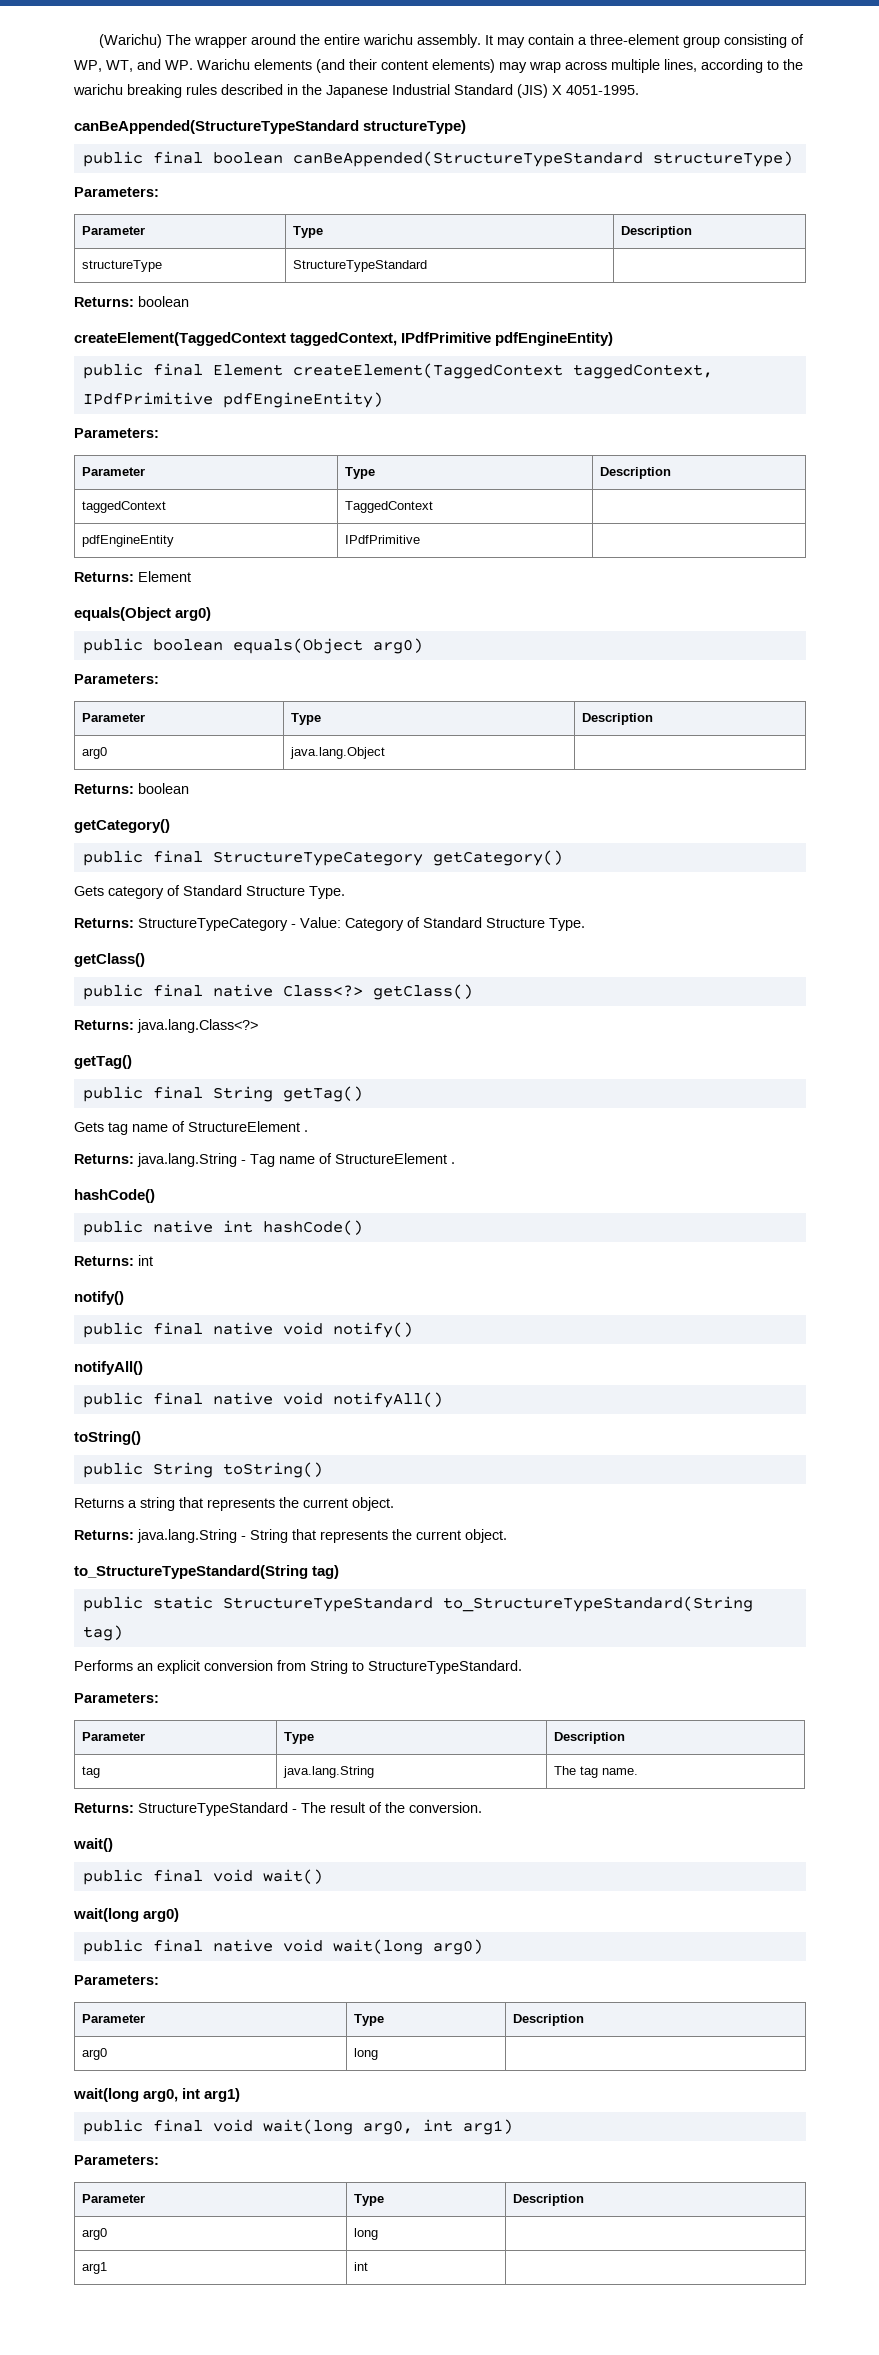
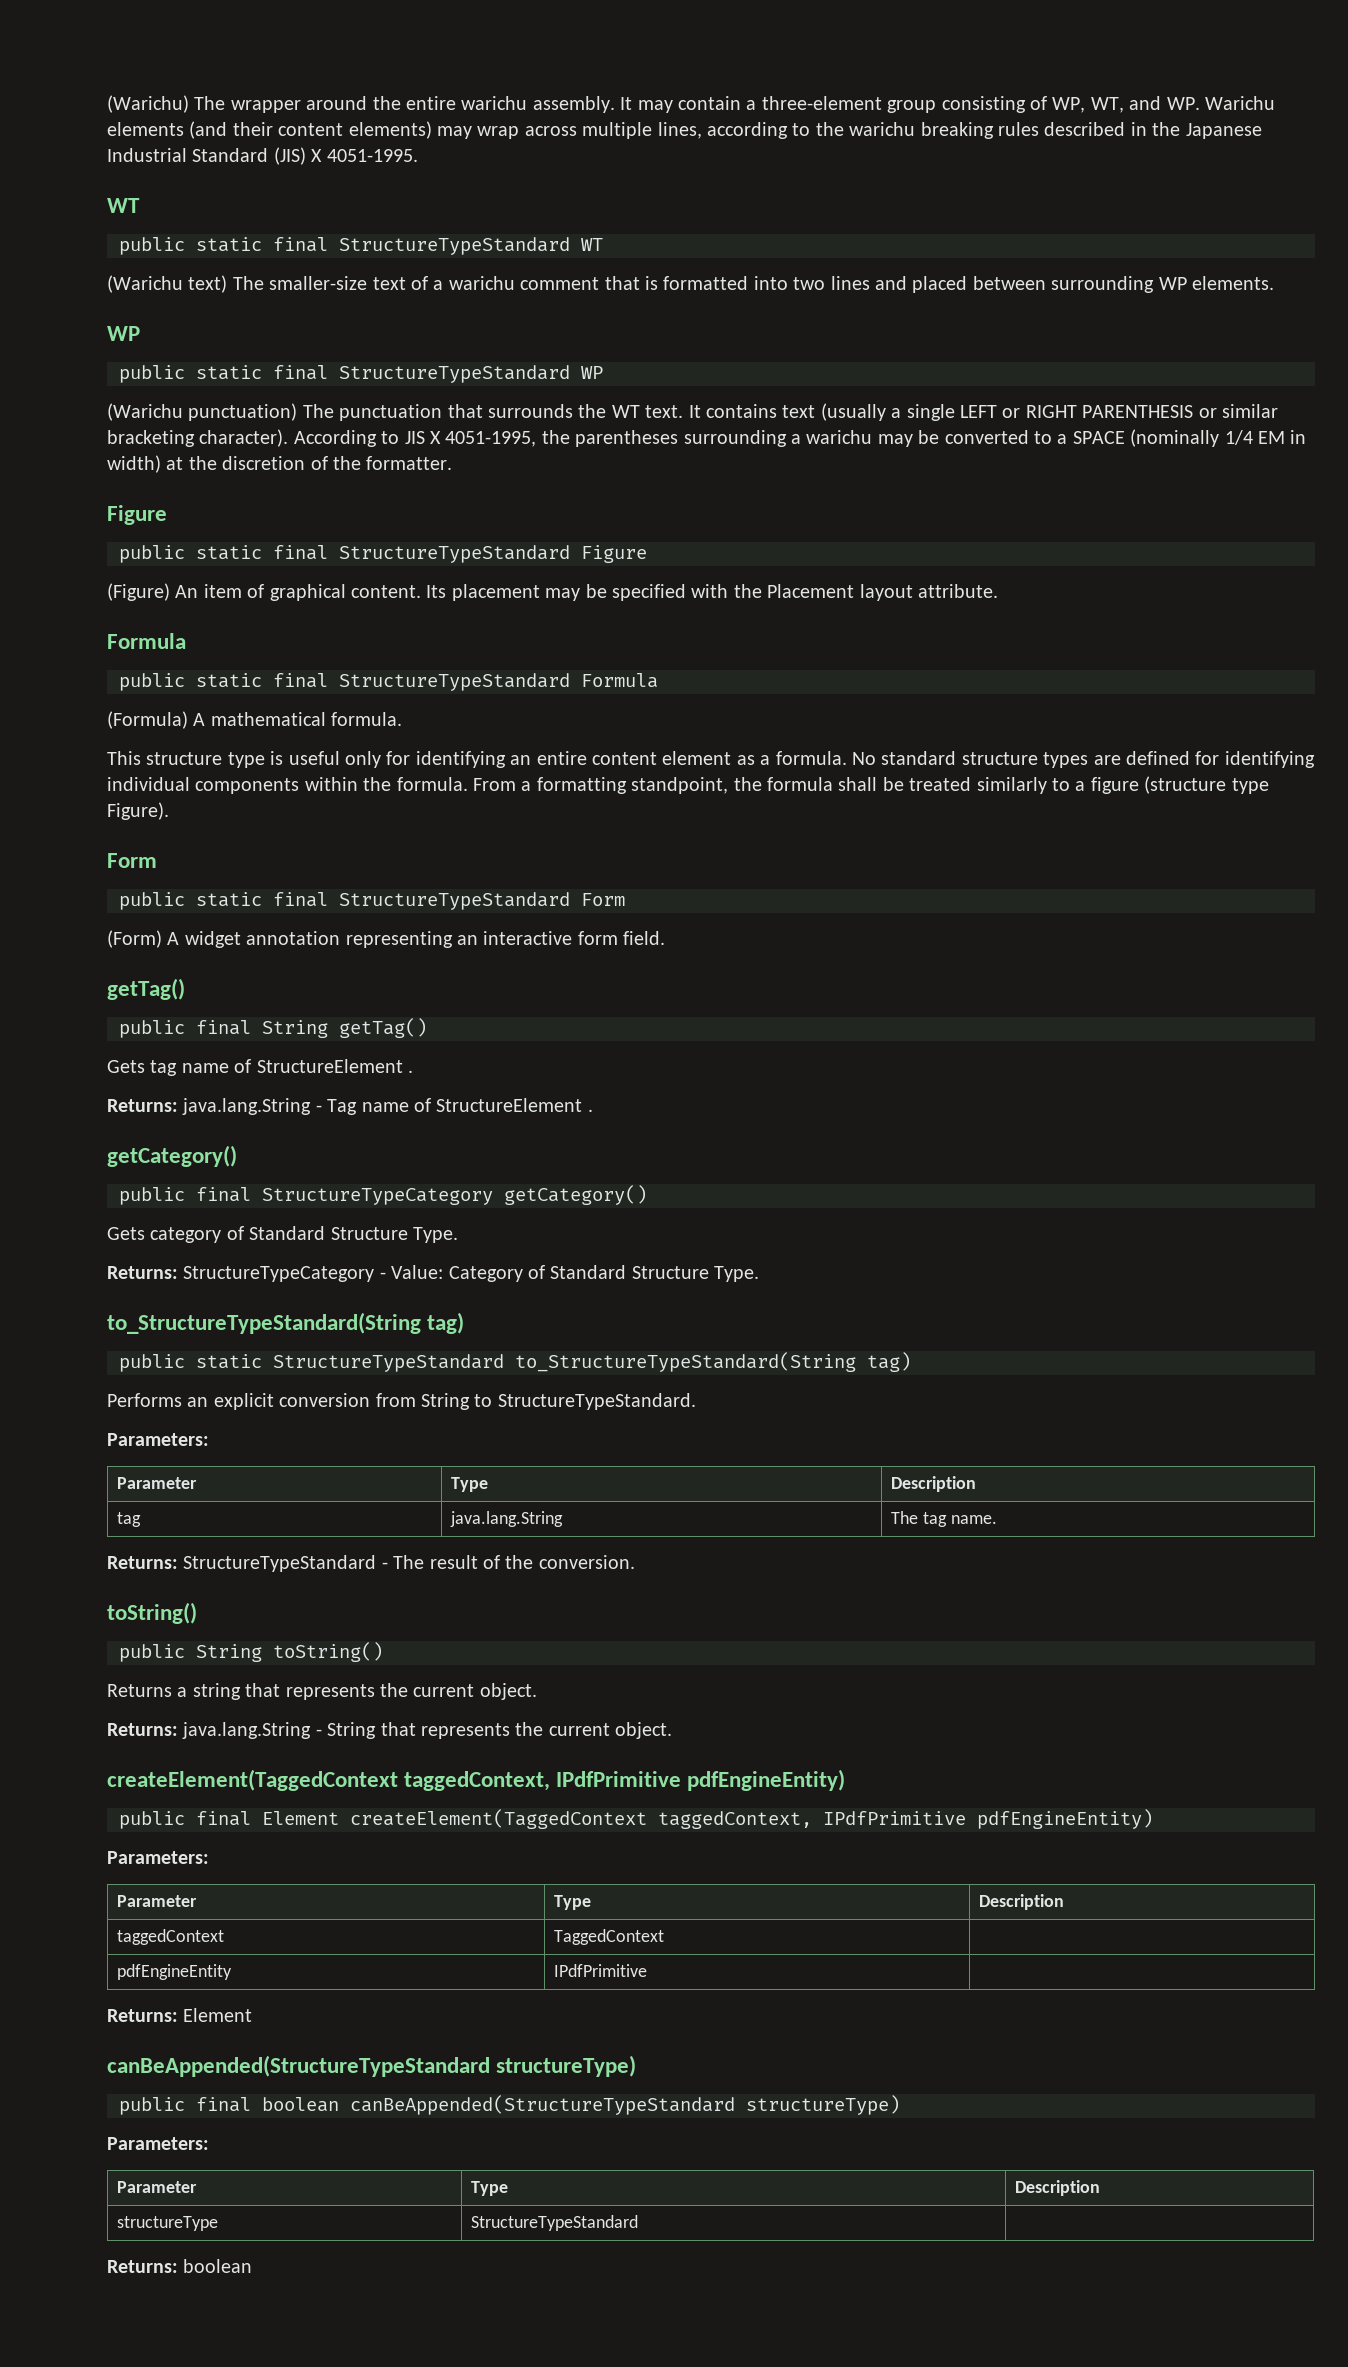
  It may contain a three-element group consisting of WP, WT, and WP. Warichu elements (and their content elements) may wrap across multiple lines, according to the warichu breaking rules described in the Japanese Industrial Standard (JIS) X 4051-1995.
- canBeAppended(StructureTypeStandard structureType)
- public final boolean canBeAppended(StructureTypeStandard structureType)
- Parameters:
- Parameter | Type | Description
- structureType | StructureTypeStandard |
- Returns: boolean
- createElement(TaggedContext taggedContext, IPdfPrimitive pdfEngineEntity)
- public final Element createElement(TaggedContext taggedContext, IPdfPrimitive pdfEngineEntity)
- Parameters:
- Parameter | Type | Description
- taggedContext | TaggedContext |
- pdfEngineEntity | IPdfPrimitive |
- Returns: Element
- equals(Object arg0)
- public boolean equals(Object arg0)
- Parameters:
- Parameter | Type | Description
- arg0 | java.lang.Object |
- Returns: boolean
+ WT
+ public static final StructureTypeStandard WT
+ (Warichu text) The smaller-size text of a warichu comment that is formatted into two lines and placed between surrounding WP elements.
+ WP
+ public static final StructureTypeStandard WP
+ (Warichu punctuation) The punctuation that surrounds the WT text. It contains text (usually a single LEFT or RIGHT PARENTHESIS or similar bracketing character). According to JIS X 4051-1995, the parentheses surrounding a warichu may be converted to a SPACE (nominally 1/4 EM in width) at the discretion of the formatter.
+ Figure
+ public static final StructureTypeStandard Figure
+ (Figure) An item of graphical content. Its placement may be specified with the Placement layout attribute.
+ Formula
+ public static final StructureTypeStandard Formula
+ (Formula) A mathematical formula.
+ This structure type is useful only for identifying an entire content element as a formula. No standard structure types are defined for identifying individual components within the formula. From a formatting standpoint, the formula shall be treated similarly to a figure (structure type Figure).
+ Form
+ public static final StructureTypeStandard Form
+ (Form) A widget annotation representing an interactive form field.
+ getTag()
+ public final String getTag()
+ Gets tag name of StructureElement .
+ Returns: java.lang.String - Tag name of StructureElement .
  Returns: StructureTypeCategory - Value: Category of Standard Structure Type.
- getClass()
- public final native Class<?> getClass()
- Returns: java.lang.Class<?>
- getTag()
- public final String getTag()
- Gets tag name of StructureElement .
- Returns: java.lang.String - Tag name of StructureElement .
- hashCode()
- public native int hashCode()
- Returns: int
- notify()
- public final native void notify()
- notifyAll()
- public final native void notifyAll()
- toString()
- public String toString()
- Returns a string that represents the current object.
- Returns: java.lang.String - String that represents the current object.
  Returns: StructureTypeStandard - The result of the conversion.
- wait()
- public final void wait()
- wait(long arg0)
- public final native void wait(long arg0)
+ toString()
+ public String toString()
+ Returns a string that represents the current object.
+ Returns: java.lang.String - String that represents the current object.
+ createElement(TaggedContext taggedContext, IPdfPrimitive pdfEngineEntity)
+ public final Element createElement(TaggedContext taggedContext, IPdfPrimitive pdfEngineEntity)
  Parameters:
  Parameter | Type | Description
- arg0 | long |
- wait(long arg0, int arg1)
- public final void wait(long arg0, int arg1)
+ taggedContext | TaggedContext |
+ pdfEngineEntity | IPdfPrimitive |
+ Returns: Element
+ canBeAppended(StructureTypeStandard structureType)
+ public final boolean canBeAppended(StructureTypeStandard structureType)
  Parameters:
  Parameter | Type | Description
- arg0 | long |
- arg1 | int |
+ structureType | StructureTypeStandard |
+ Returns: boolean

